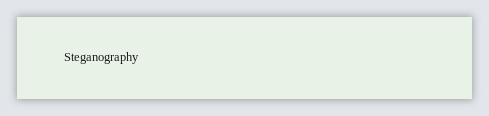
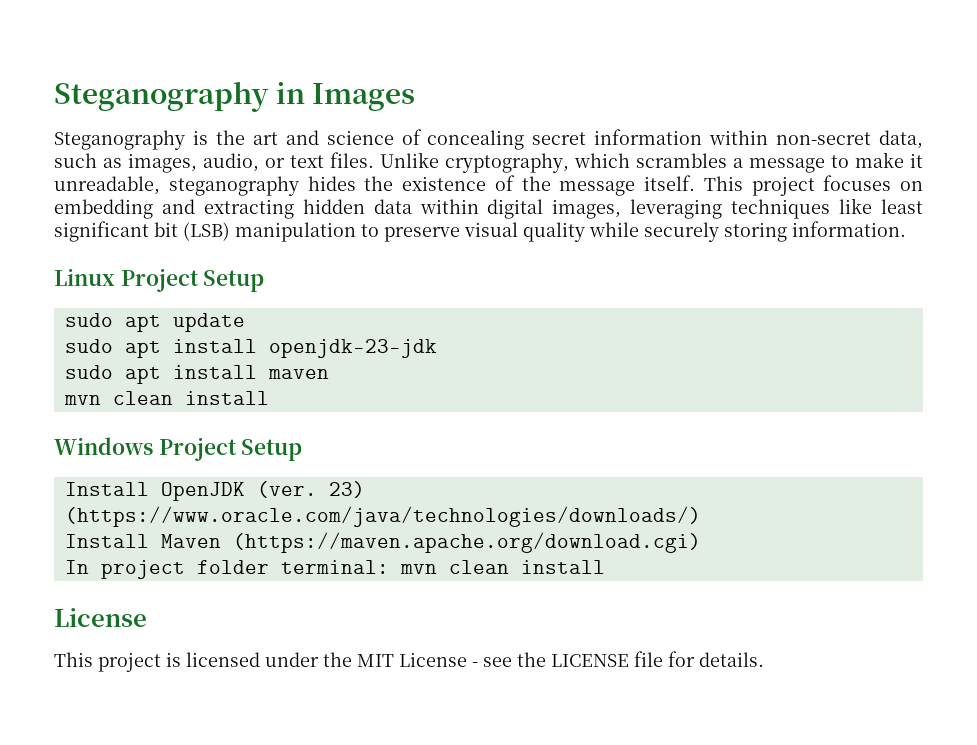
- Steganography
+ Steganography in Images
+ Steganography is the art and science of concealing secret information within non-secret data, such as images, audio, or text files. Unlike cryptography, which scrambles a message to make it unreadable, steganography hides the existence of the message itself. This project focuses on embedding and extracting hidden data within digital images, leveraging techniques like least significant bit (LSB) manipulation to preserve visual quality while securely storing information.
+ Linux Project Setup
+ sudo apt update
+ sudo apt install openjdk-23-jdk
+ sudo apt install maven
+ mvn clean install
+ Windows Project Setup
+ Install OpenJDK (ver. 23) (https://www.oracle.com/java/technologies/downloads/)
+ Install Maven (https://maven.apache.org/download.cgi)
+ In project folder terminal: mvn clean install
+ License
+ This project is licensed under the MIT License - see the LICENSE file for details.

